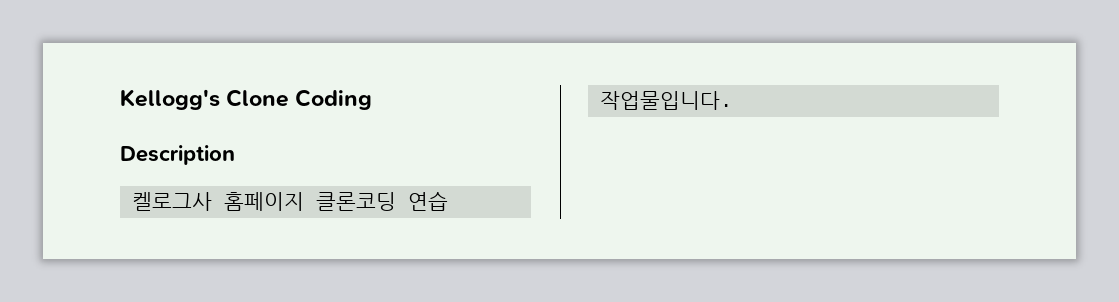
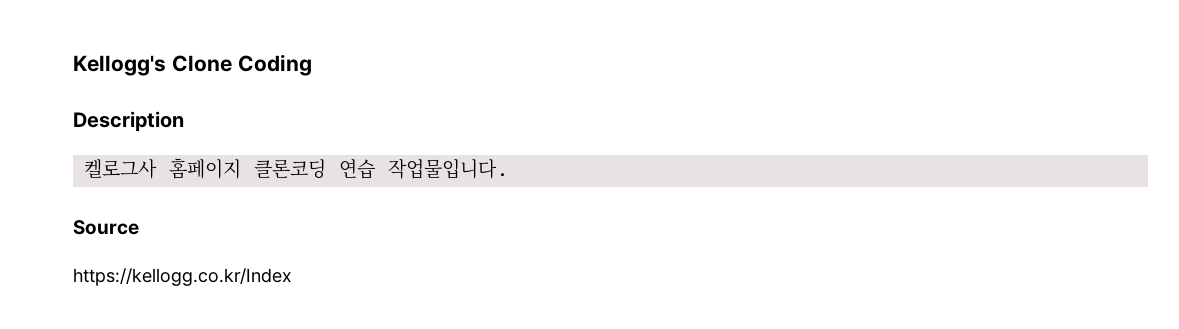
+ Source
+ https://kellogg.co.kr/Index

